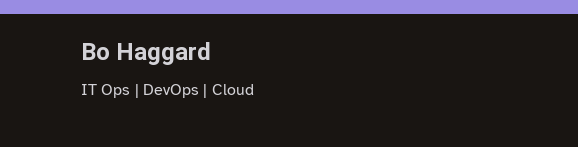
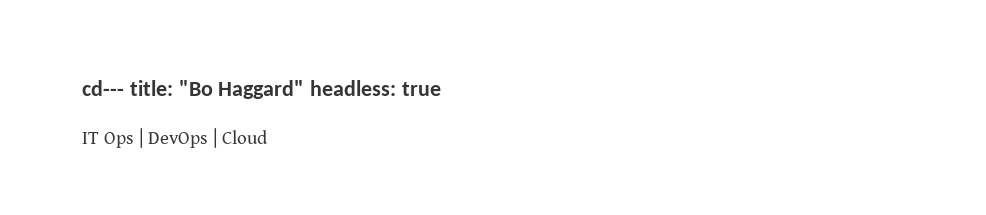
- Bo Haggard
+ cd--- title: "Bo Haggard" headless: true

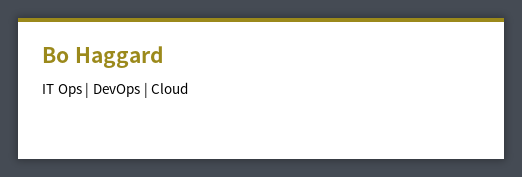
- cd--- title: "Bo Haggard" headless: true
+ Bo Haggard

